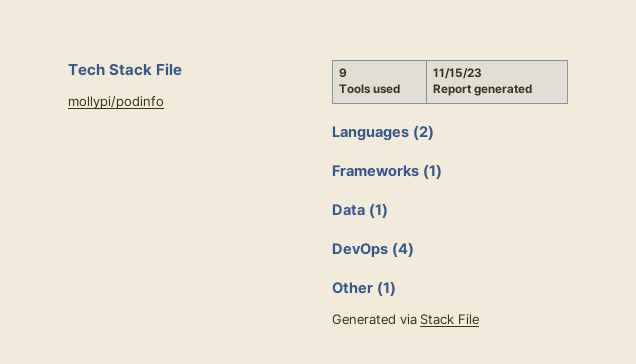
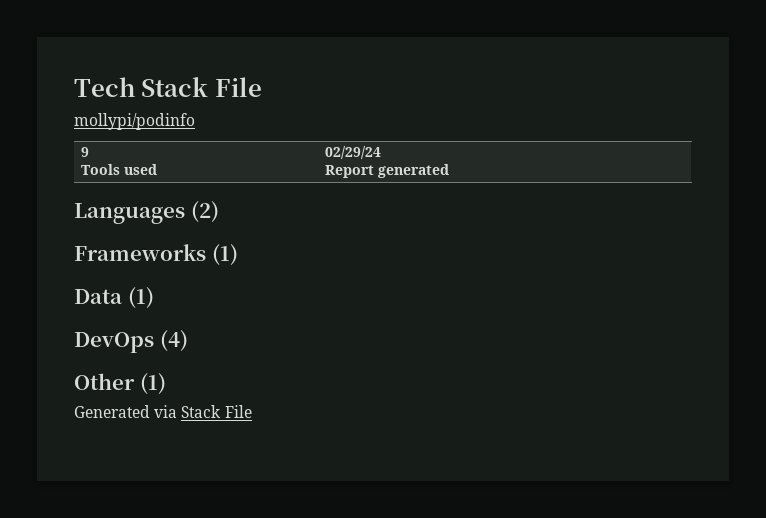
  9
- Tools used | 11/15/23
+ Tools used | 02/29/24

